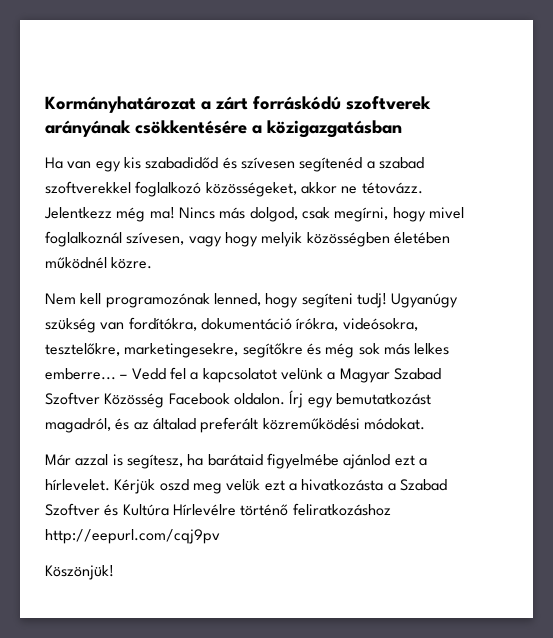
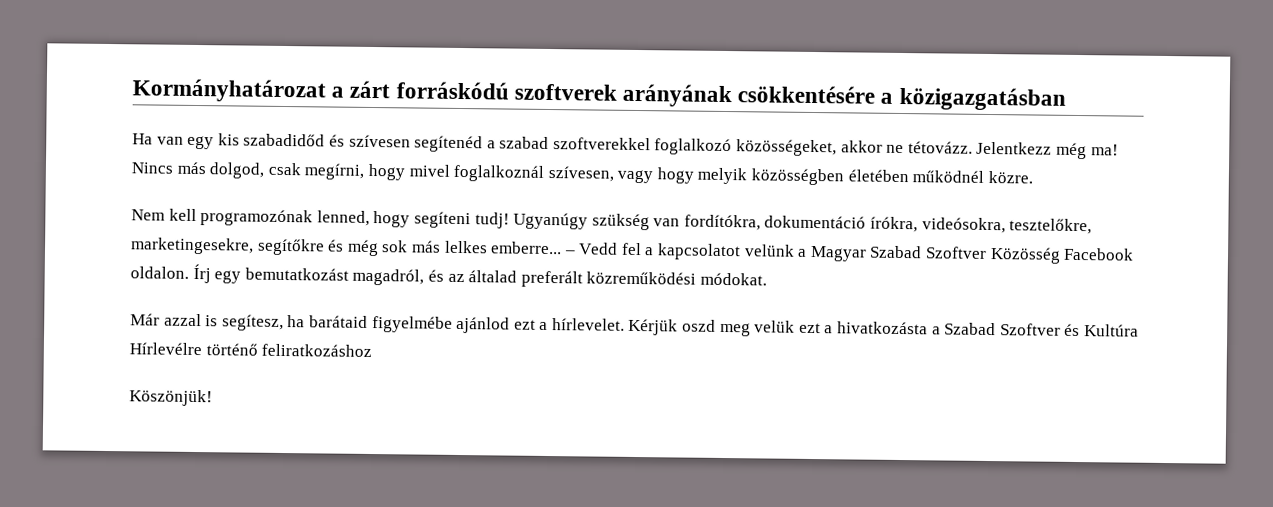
- Kérjük oszd meg velük ezt a hivatkozásta a Szabad Szoftver és Kultúra Hírlevélre történő feliratkozáshoz http://eepurl.com/cqj9pv
+ Kérjük oszd meg velük ezt a hivatkozásta a Szabad Szoftver és Kultúra Hírlevélre történő feliratkozáshoz

